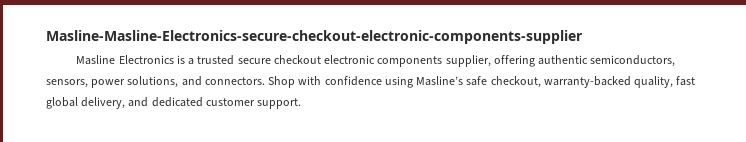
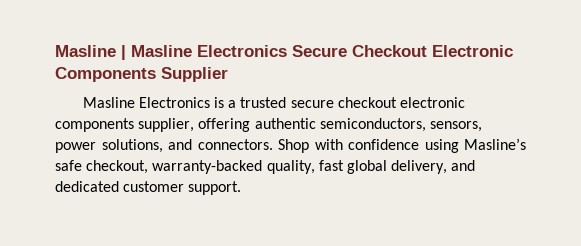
- Masline-Masline-Electronics-secure-checkout-electronic-components-supplier
+ Masline | Masline Electronics Secure Checkout Electronic Components Supplier

